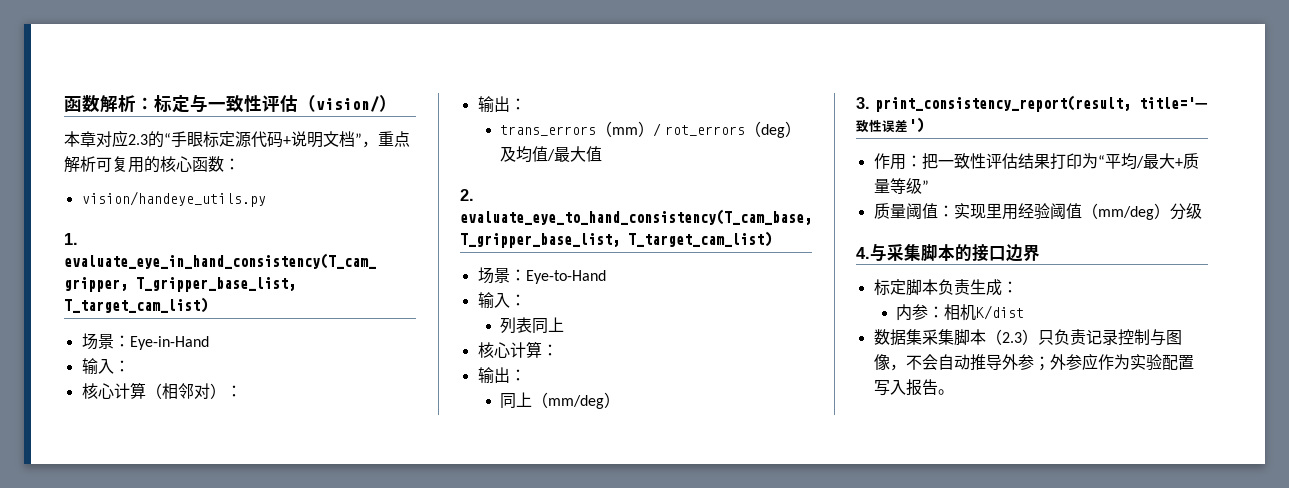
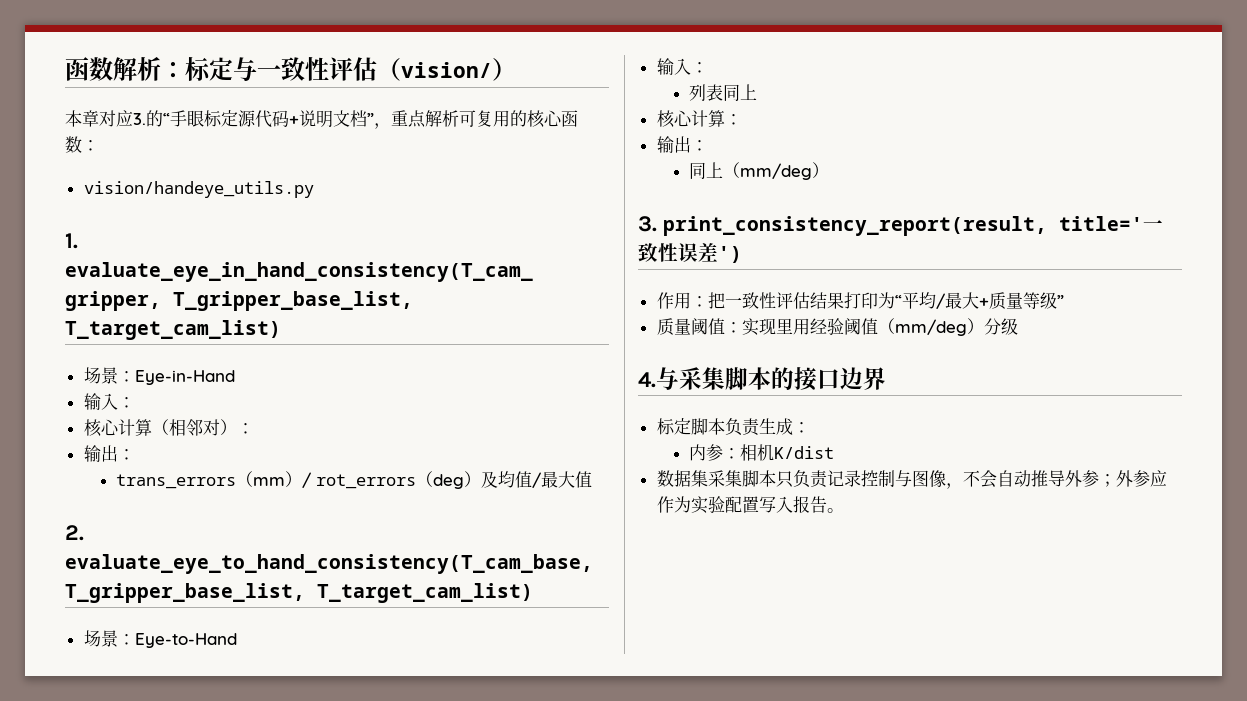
- 本章对应2.3的“手眼标定源代码+说明文档”，重点解析可复用的核心函数：
+ 本章对应3.的“手眼标定源代码+说明文档”，重点解析可复用的核心函数：
- 数据集采集脚本（2.3）只负责记录控制与图像，不会自动推导外参；外参应作为实验配置写入报告。
+ 数据集采集脚本只负责记录控制与图像，不会自动推导外参；外参应作为实验配置写入报告。

